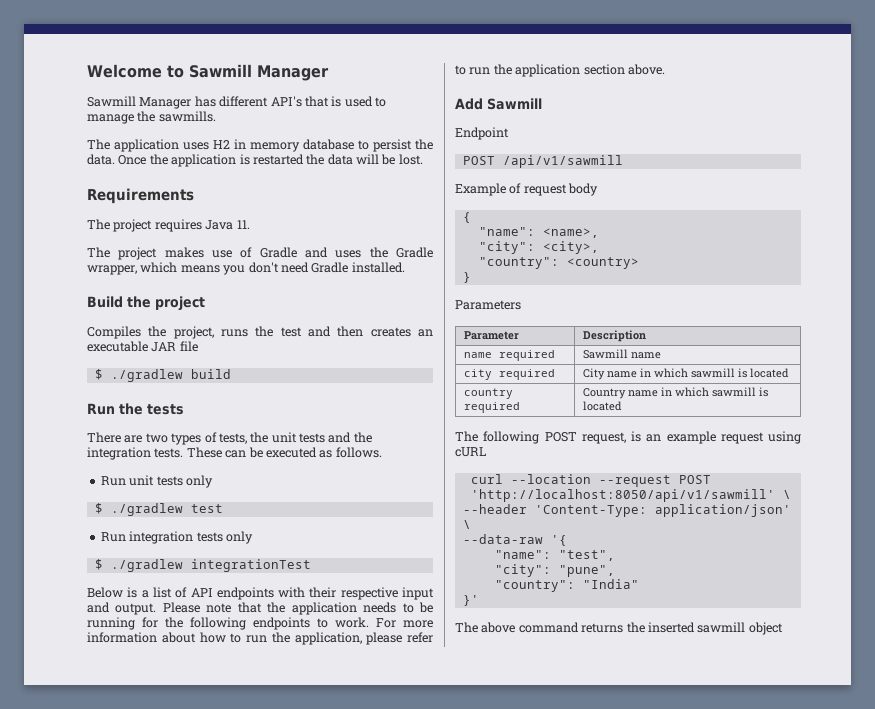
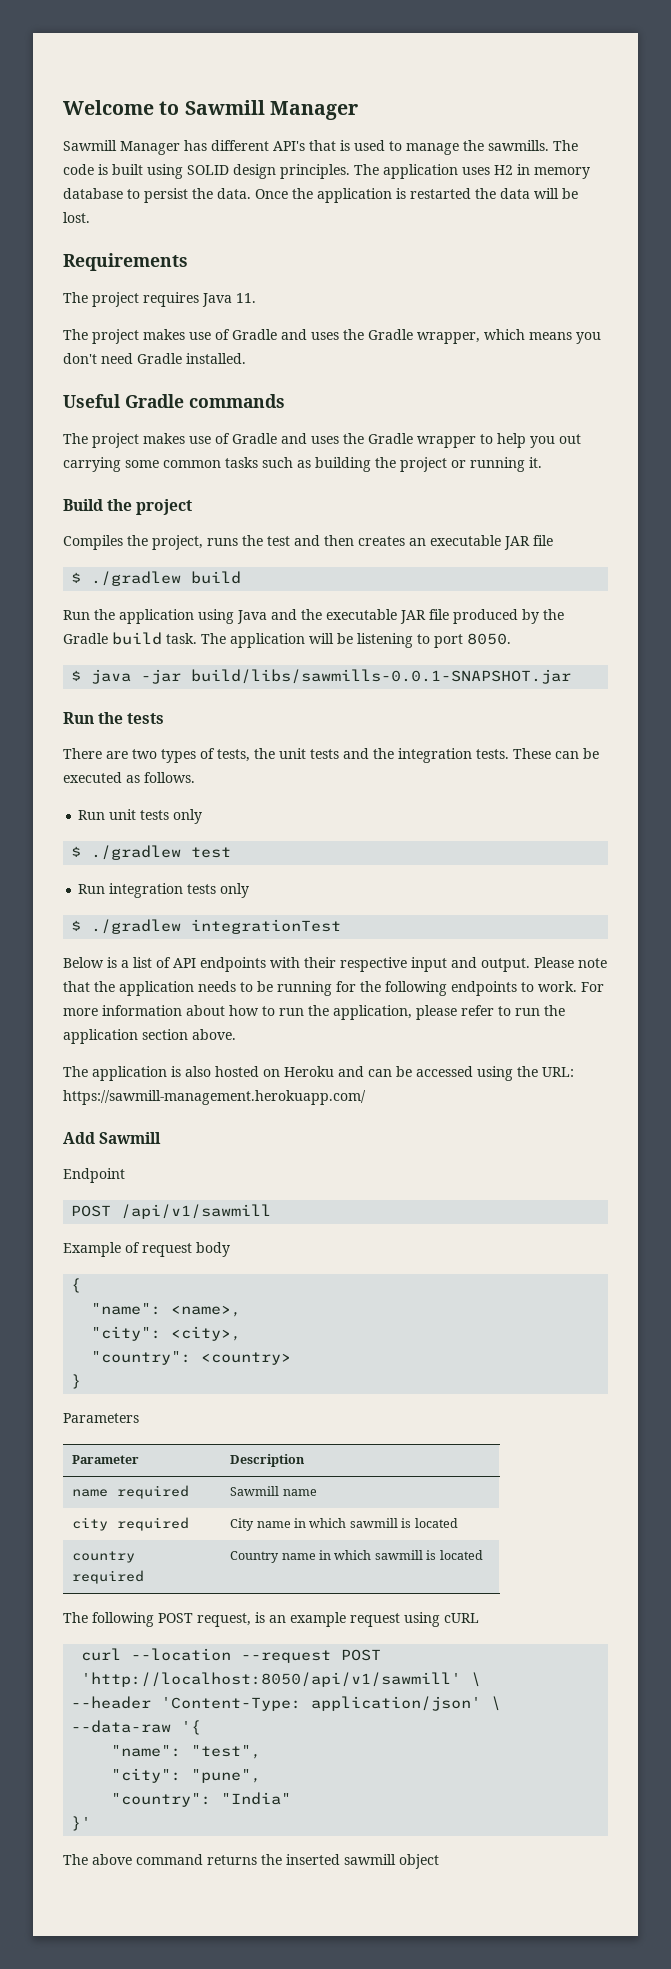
- Sawmill Manager has different API's that is used to manage the sawmills.
- The application uses H2 in memory database to persist the data.
+ Sawmill Manager has different API's that is used to manage the sawmills. The code is built using SOLID design principles. The application uses H2 in memory database to persist the data.
+ Useful Gradle commands
+ The project makes use of Gradle and uses the Gradle wrapper to help you out carrying some common tasks such as building the project or running it.
+ Run the application using Java and the executable JAR file produced by the Gradle build task. The application will be listening to port 8050.
+ $ java -jar build/libs/sawmills-0.0.1-SNAPSHOT.jar
+ The application is also hosted on Heroku and can be accessed using the URL: https://sawmill-management.herokuapp.com/

